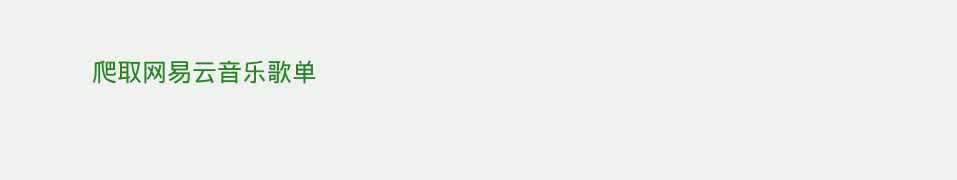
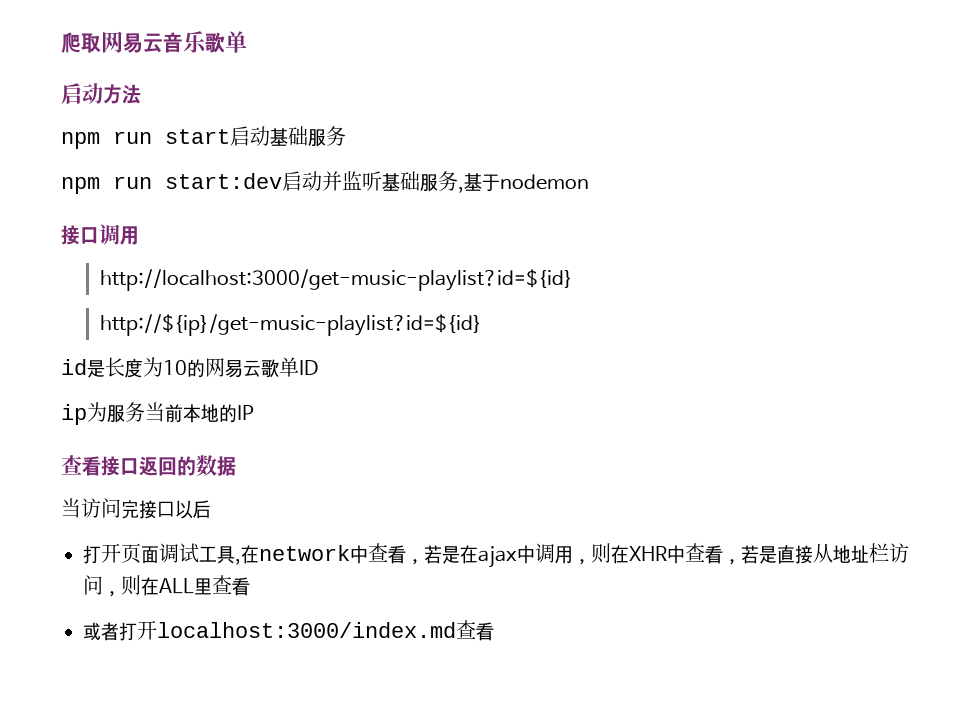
+ 启动方法
+ npm run start启动基础服务
+ npm run start:dev启动并监听基础服务,基于nodemon
+ 接口调用
+ http://localhost:3000/get-music-playlist?id=${id}
+ http://${ip}/get-music-playlist?id=${id}
+ id是长度为10的网易云歌单ID
+ ip为服务当前本地的IP
+ 查看接口返回的数据
+ 当访问完接口以后
+ 打开页面调试工具,在network中查看，若是在ajax中调用，则在XHR中查看，若是直接从地址栏访问，则在ALL里查看
+ 或者打开localhost:3000/index.md查看

